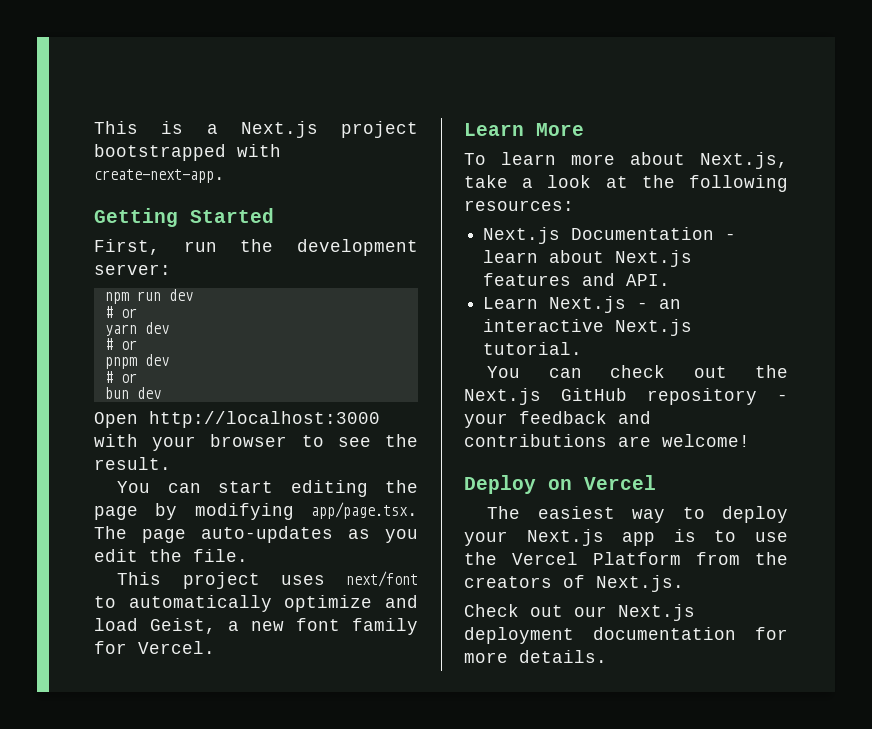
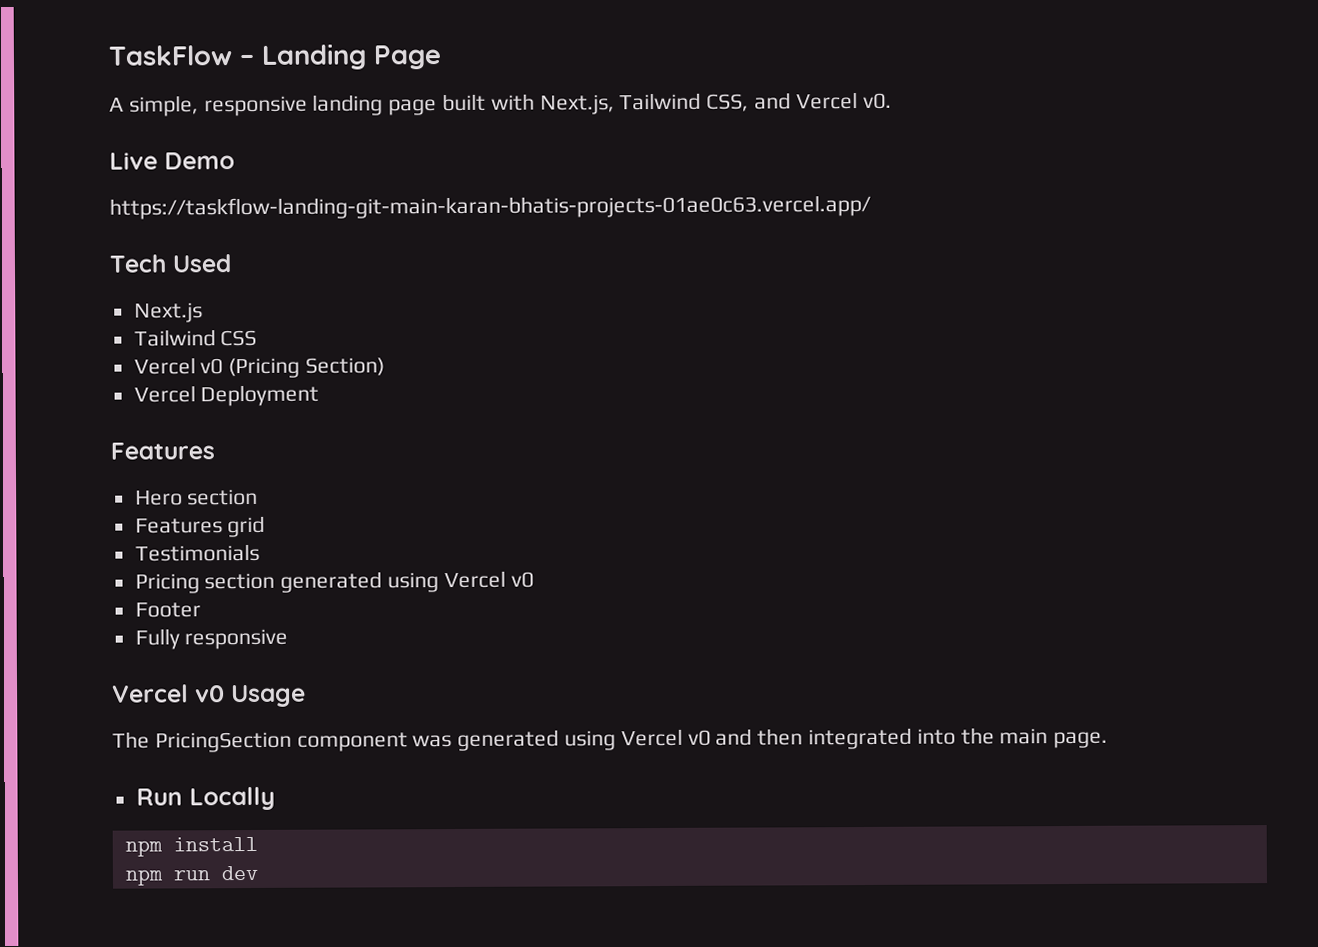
- This is a Next.js project bootstrapped with create-next-app.
- Getting Started
- First, run the development server:
+ TaskFlow – Landing Page
+ A simple, responsive landing page built with Next.js, Tailwind CSS, and Vercel v0.
+ Live Demo
+ https://taskflow-landing-git-main-karan-bhatis-projects-01ae0c63.vercel.app/
+ Tech Used
+ Next.js
+ Tailwind CSS
+ Vercel v0 (Pricing Section)
+ Vercel Deployment
+ Features
+ Hero section
+ Features grid
+ Testimonials
+ Pricing section generated using Vercel v0
+ Footer
+ Fully responsive
+ Vercel v0 Usage
+ The PricingSection component was generated using Vercel v0 and then integrated into the main page.
+ Run Locally
+ npm install
  npm run dev
- # or
- yarn dev
- # or
- pnpm dev
- # or
- bun dev
- Open http://localhost:3000 with your browser to see the result.
- You can start editing the page by modifying app/page.tsx. The page auto-updates as you edit the file.
- This project uses next/font to automatically optimize and load Geist, a new font family for Vercel.
- Learn More
- To learn more about Next.js, take a look at the following resources:
- Next.js Documentation - learn about Next.js features and API.
- Learn Next.js - an interactive Next.js tutorial.
- You can check out the Next.js GitHub repository - your feedback and contributions are welcome!
- Deploy on Vercel
- The easiest way to deploy your Next.js app is to use the Vercel Platform from the creators of Next.js.
- Check out our Next.js deployment documentation for more details.

